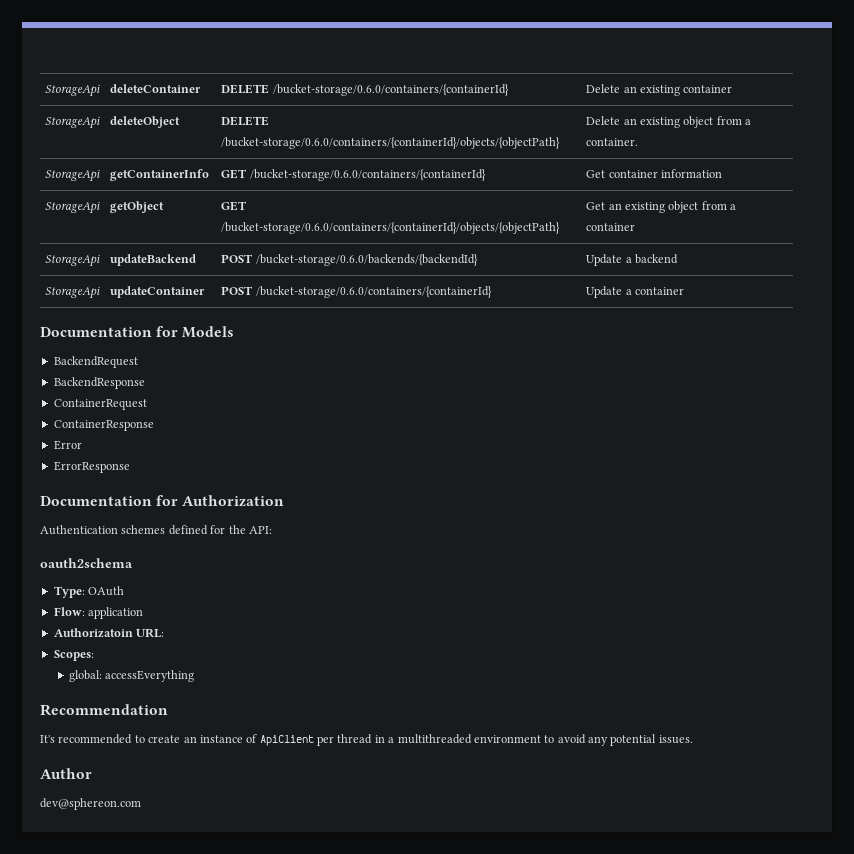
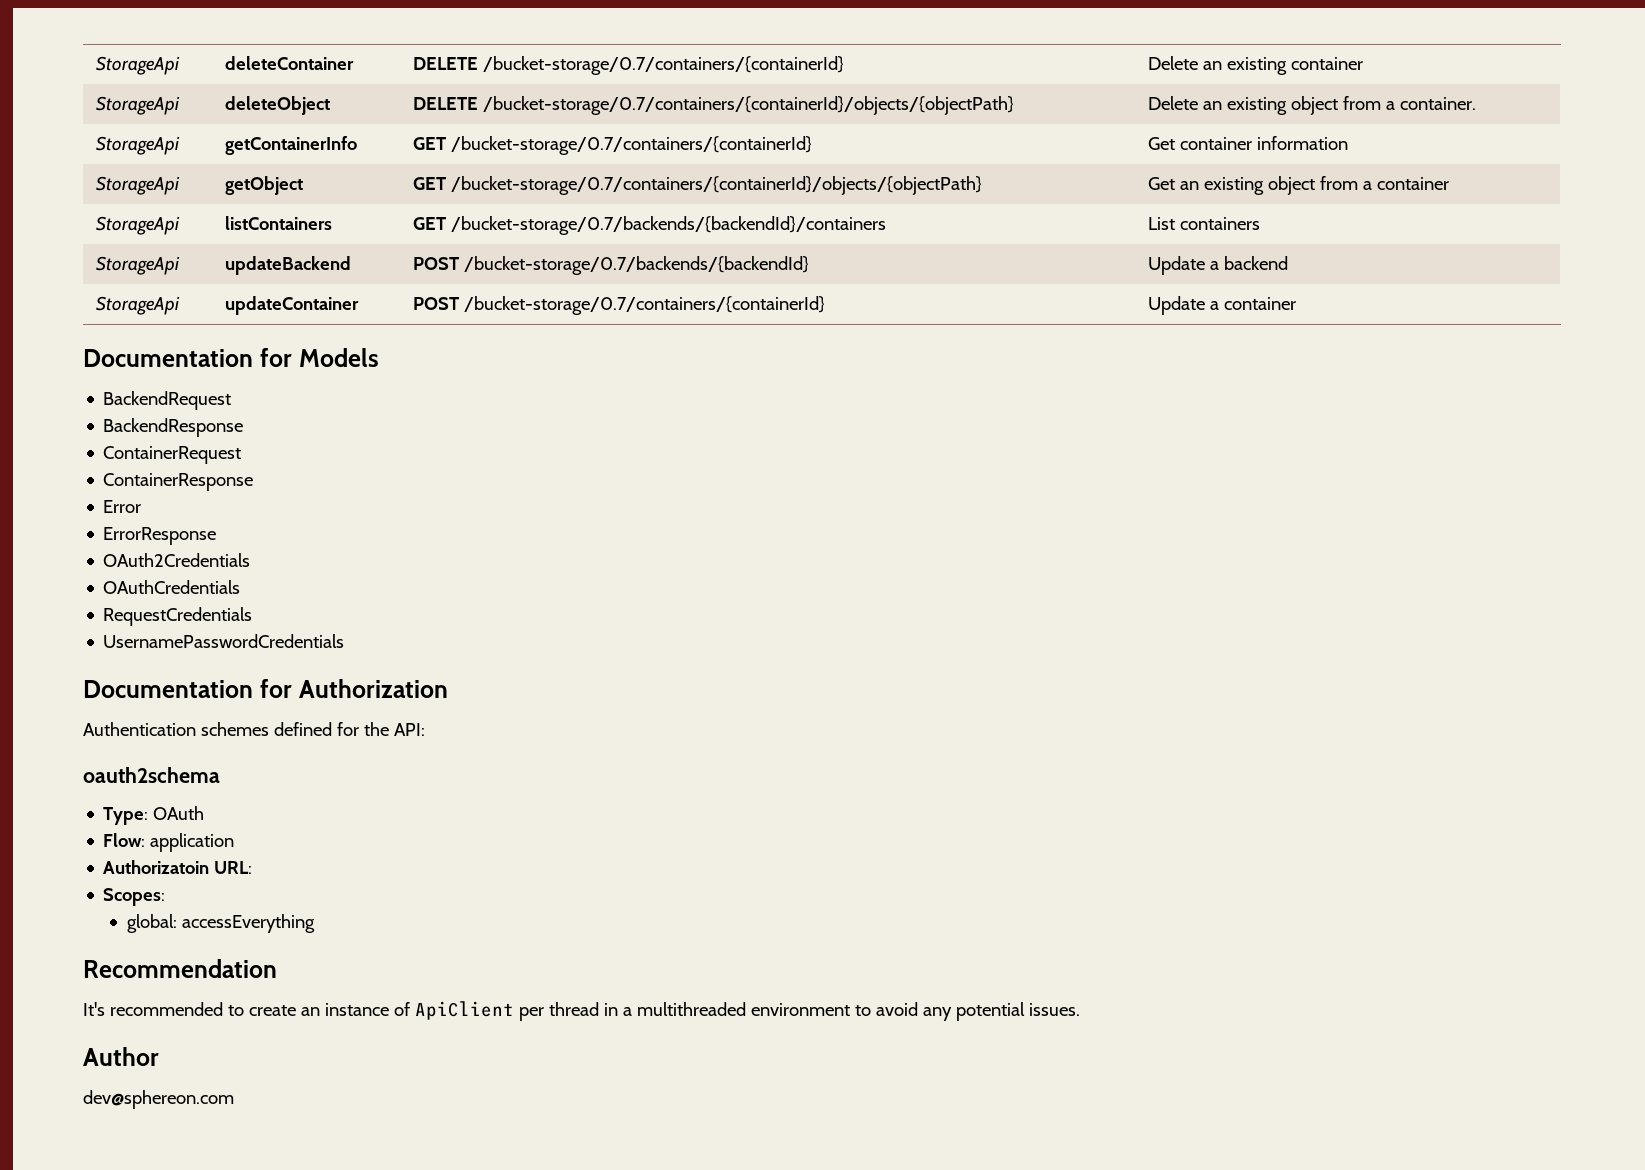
- StorageApi | deleteContainer | DELETE /bucket-storage/0.6.0/containers/{containerId} | Delete an existing container
+ StorageApi | deleteContainer | DELETE /bucket-storage/0.7/containers/{containerId} | Delete an existing container
- StorageApi | deleteObject | DELETE /bucket-storage/0.6.0/containers/{containerId}/objects/{objectPath} | Delete an existing object from a container.
+ StorageApi | deleteObject | DELETE /bucket-storage/0.7/containers/{containerId}/objects/{objectPath} | Delete an existing object from a container.
- StorageApi | getContainerInfo | GET /bucket-storage/0.6.0/containers/{containerId} | Get container information
+ StorageApi | getContainerInfo | GET /bucket-storage/0.7/containers/{containerId} | Get container information
- StorageApi | getObject | GET /bucket-storage/0.6.0/containers/{containerId}/objects/{objectPath} | Get an existing object from a container
+ StorageApi | getObject | GET /bucket-storage/0.7/containers/{containerId}/objects/{objectPath} | Get an existing object from a container
+ StorageApi | listContainers | GET /bucket-storage/0.7/backends/{backendId}/containers | List containers
- StorageApi | updateBackend | POST /bucket-storage/0.6.0/backends/{backendId} | Update a backend
+ StorageApi | updateBackend | POST /bucket-storage/0.7/backends/{backendId} | Update a backend
- StorageApi | updateContainer | POST /bucket-storage/0.6.0/containers/{containerId} | Update a container
+ StorageApi | updateContainer | POST /bucket-storage/0.7/containers/{containerId} | Update a container
+ OAuth2Credentials
+ OAuthCredentials
+ RequestCredentials
+ UsernamePasswordCredentials

